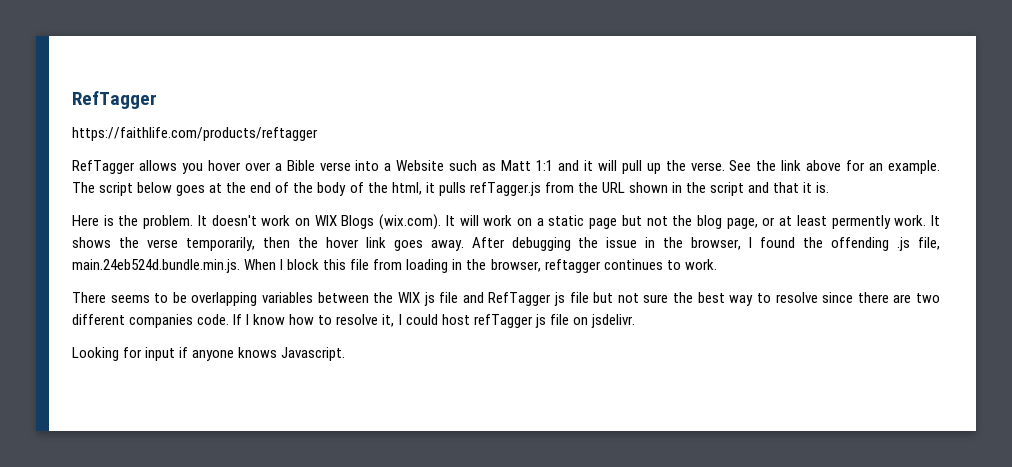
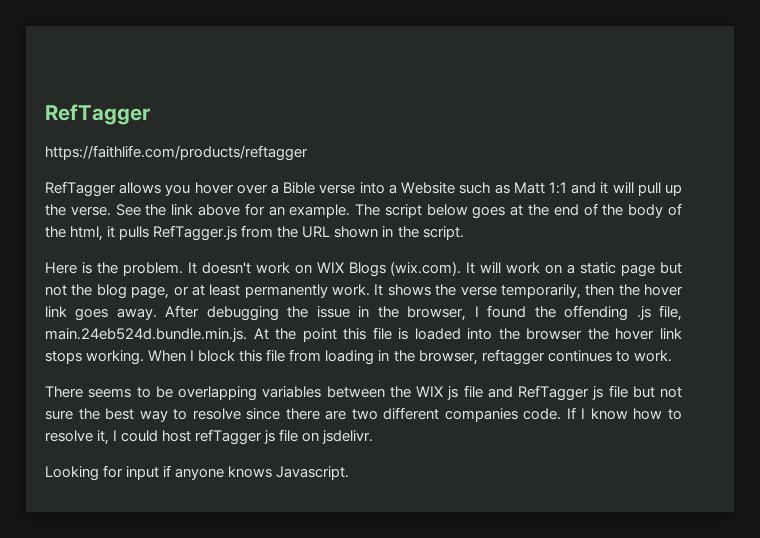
- The script below goes at the end of the body of the html, it pulls refTagger.js from the URL shown in the script and that it is.
+ The script below goes at the end of the body of the html, it pulls RefTagger.js from the URL shown in the script.
- It doesn't work on WIX Blogs (wix.com). It will work on a static page but not the blog page, or at least permently work.
+ It doesn't work on WIX Blogs (wix.com). It will work on a static page but not the blog page, or at least permanently work.
- After debugging the issue in the browser, I found the offending .js file, main.24eb524d.bundle.min.js. When I block this file from loading in the browser, reftagger continues to work.
+ After debugging the issue in the browser, I found the offending .js file, main.24eb524d.bundle.min.js. At the point this file is loaded into the browser the hover link stops working. When I block this file from loading in the browser, reftagger continues to work.

